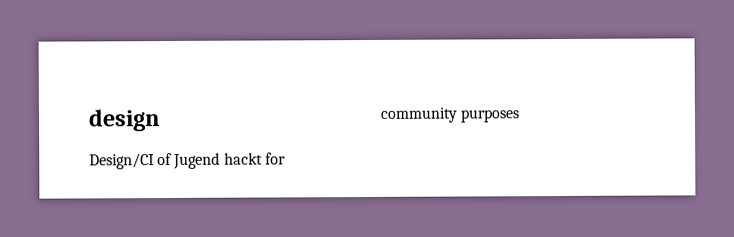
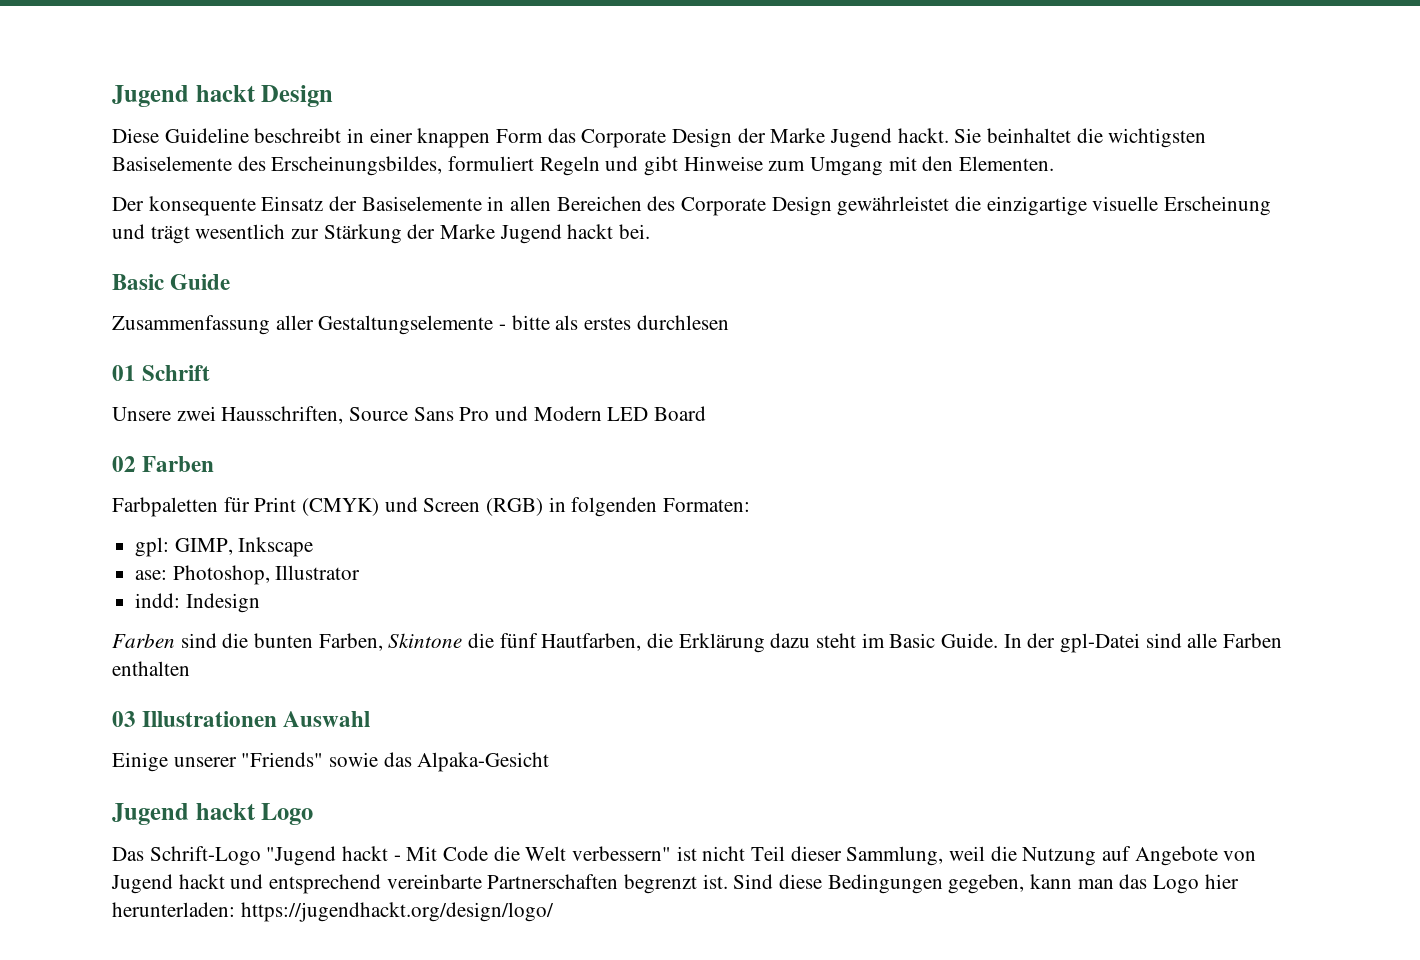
- design
- Design/CI of Jugend hackt for community purposes
+ Jugend hackt Design
+ Diese Guideline beschreibt in einer knappen Form das Corporate Design der Marke Jugend hackt. Sie beinhaltet die wichtigsten Basiselemente des Erscheinungsbildes, formuliert Regeln und gibt Hinweise zum Umgang mit den Elementen.
+ Der konsequente Einsatz der Basiselemente in allen Bereichen des Corporate Design gewährleistet die einzigartige visuelle Erscheinung und trägt wesentlich zur Stärkung der Marke Jugend hackt bei.
+ Basic Guide
+ Zusammenfassung aller Gestaltungselemente - bitte als erstes durchlesen
+ 01 Schrift
+ Unsere zwei Hausschriften, Source Sans Pro und Modern LED Board
+ 02 Farben
+ Farbpaletten für Print (CMYK) und Screen (RGB) in folgenden Formaten:
+ gpl: GIMP, Inkscape
+ ase: Photoshop, Illustrator
+ indd: Indesign
+ Farben sind die bunten Farben, Skintone die fünf Hautfarben, die Erklärung dazu steht im Basic Guide. In der gpl-Datei sind alle Farben enthalten
+ 03 Illustrationen Auswahl
+ Einige unserer "Friends" sowie das Alpaka-Gesicht
+ Jugend hackt Logo
+ Das Schrift-Logo "Jugend hackt - Mit Code die Welt verbessern" ist nicht Teil dieser Sammlung, weil die Nutzung auf Angebote von Jugend hackt und entsprechend vereinbarte Partnerschaften begrenzt ist. Sind diese Bedingungen gegeben, kann man das Logo hier herunterladen: https://jugendhackt.org/design/logo/

